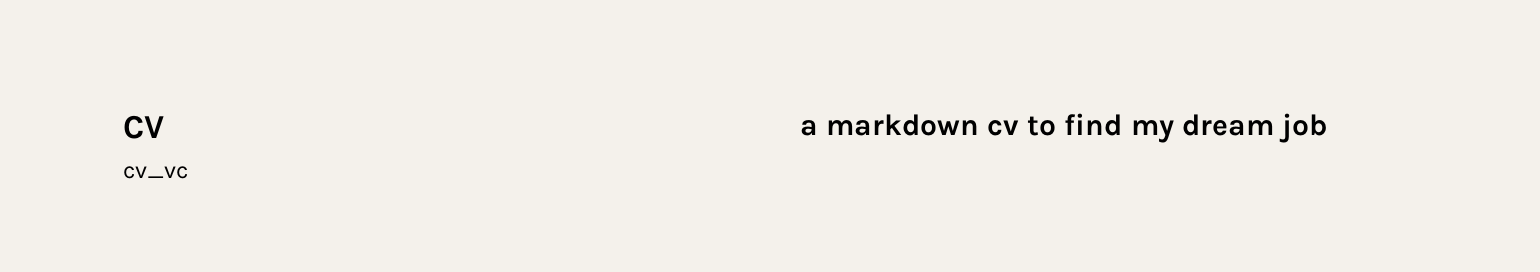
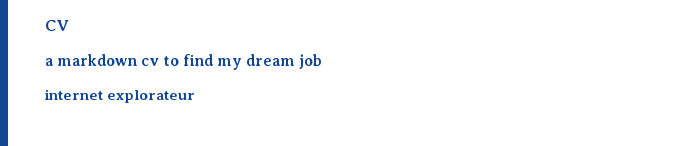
- cv_vc
+ internet explorateur

